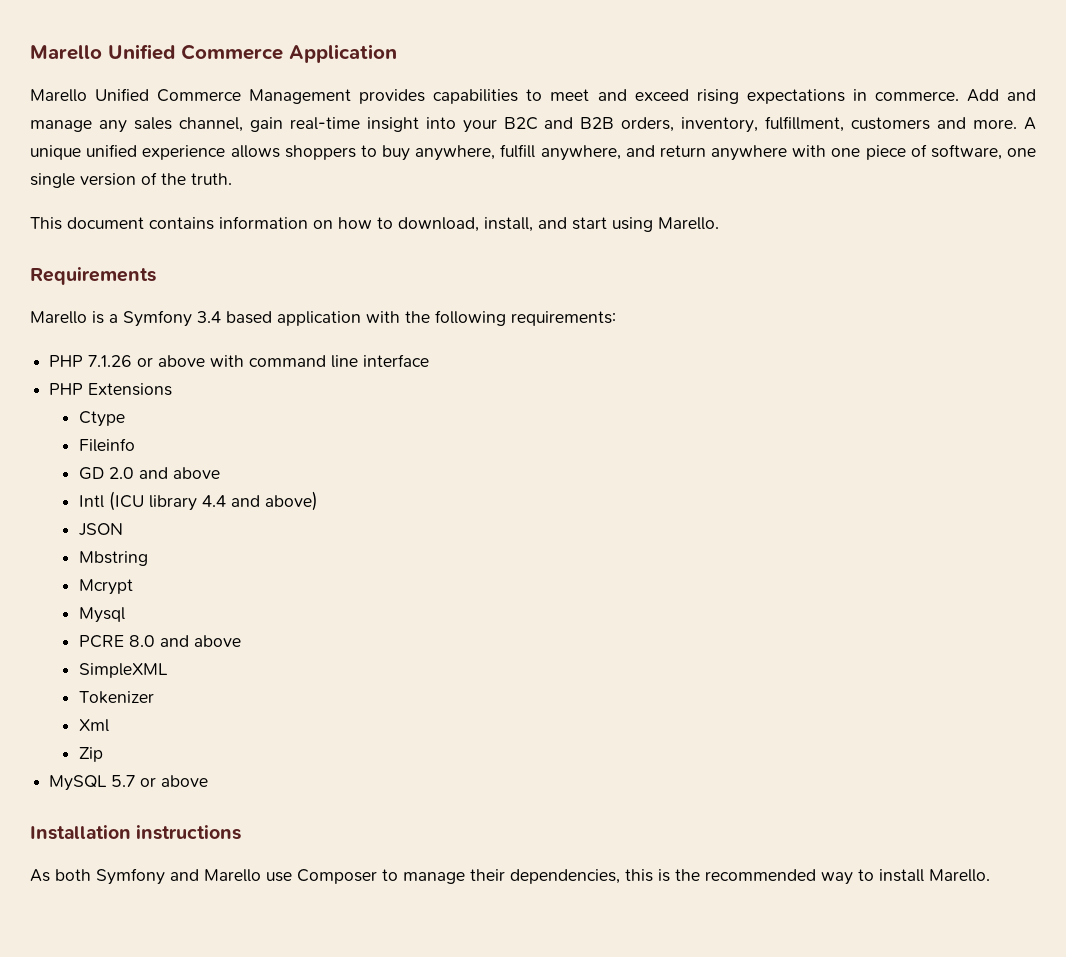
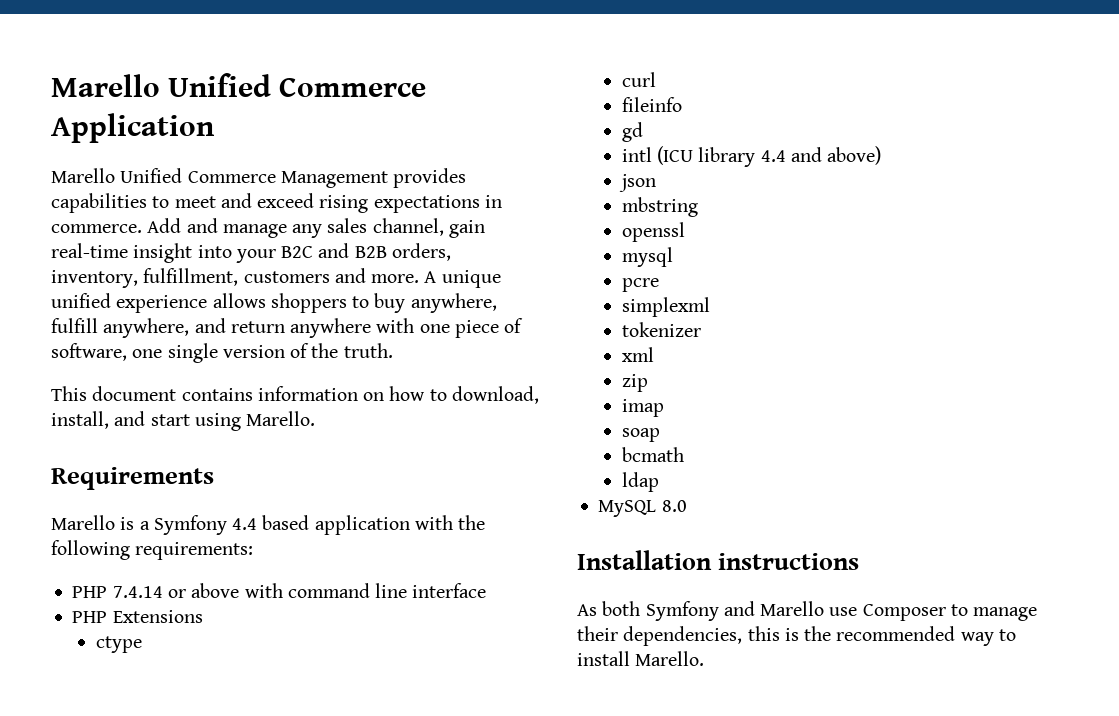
- Marello is a Symfony 3.4 based application with the following requirements:
+ Marello is a Symfony 4.4 based application with the following requirements:
- PHP 7.1.26 or above with command line interface
+ PHP 7.4.14 or above with command line interface
- Ctype
- Fileinfo
- GD 2.0 and above
- Intl (ICU library 4.4 and above)
+ ctype
+ curl
+ fileinfo
+ gd
+ intl (ICU library 4.4 and above)
- JSON
- Mbstring
- Mcrypt
- Mysql
- PCRE 8.0 and above
- SimpleXML
- Tokenizer
- Xml
- Zip
- MySQL 5.7 or above
+ json
+ mbstring
+ openssl
+ mysql
+ pcre
+ simplexml
+ tokenizer
+ xml
+ zip
+ imap
+ soap
+ bcmath
+ ldap
+ MySQL 8.0

